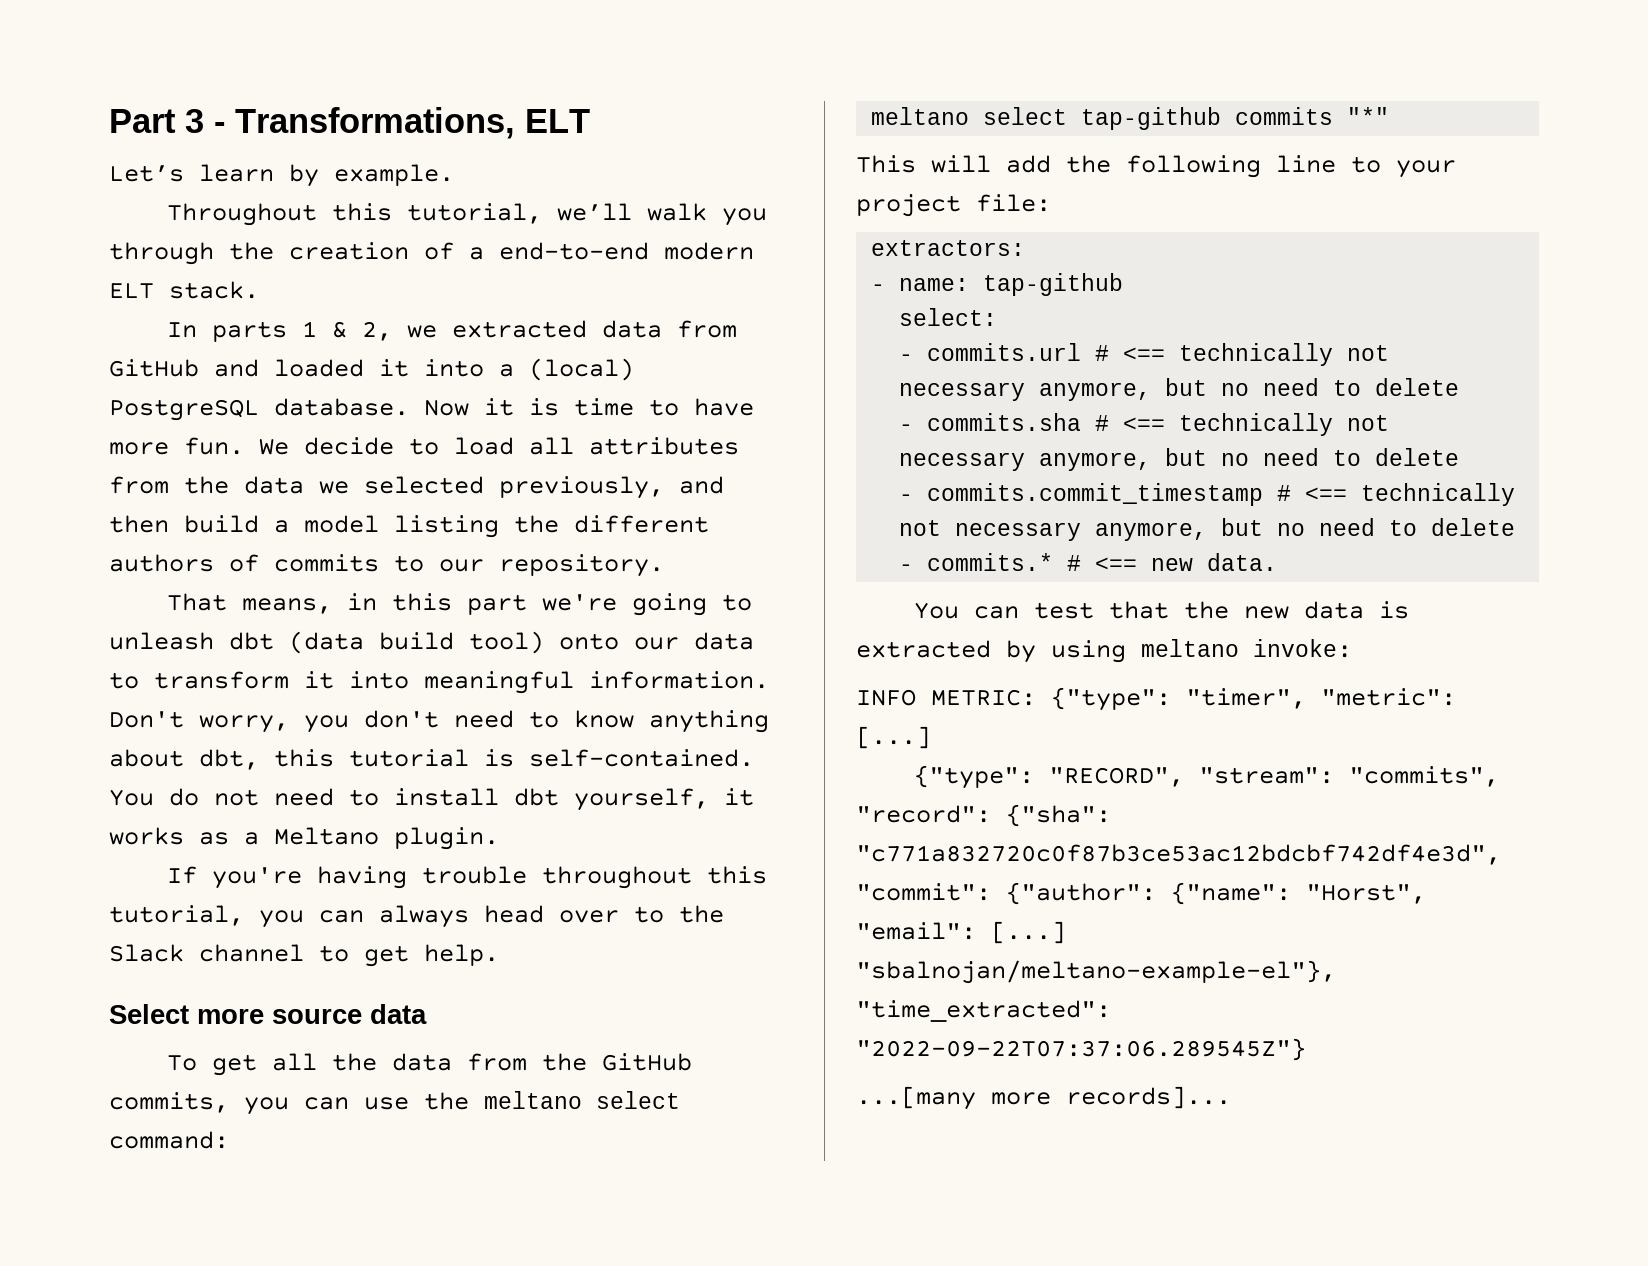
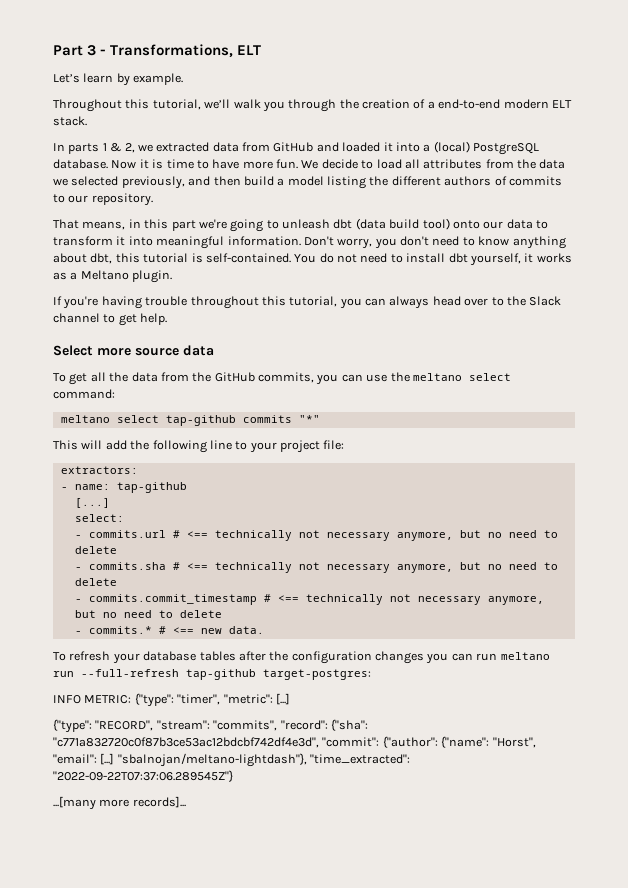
  - name: tap-github
+ [...]
- You can test that the new data is extracted by using meltano invoke:
+ To refresh your database tables after the configuration changes you can run meltano run --full-refresh tap-github target-postgres:
- "sbalnojan/meltano-example-el"}, "time_extracted": "2022-09-22T07:37:06.289545Z"}
+ "sbalnojan/meltano-lightdash"}, "time_extracted": "2022-09-22T07:37:06.289545Z"}

